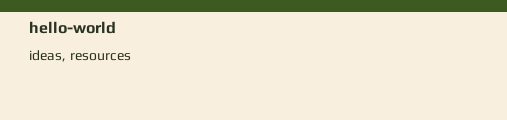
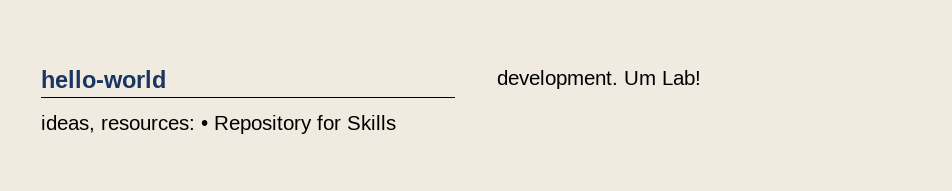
- ideas, resources
+ ideas, resources: • Repository for Skills development. Um Lab!

